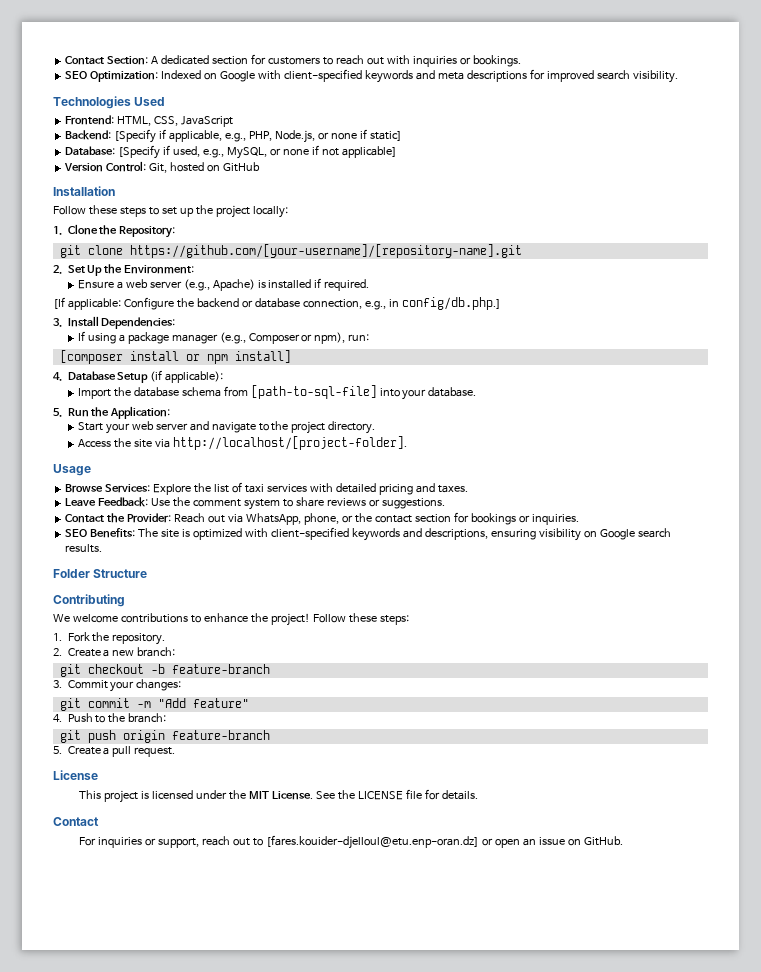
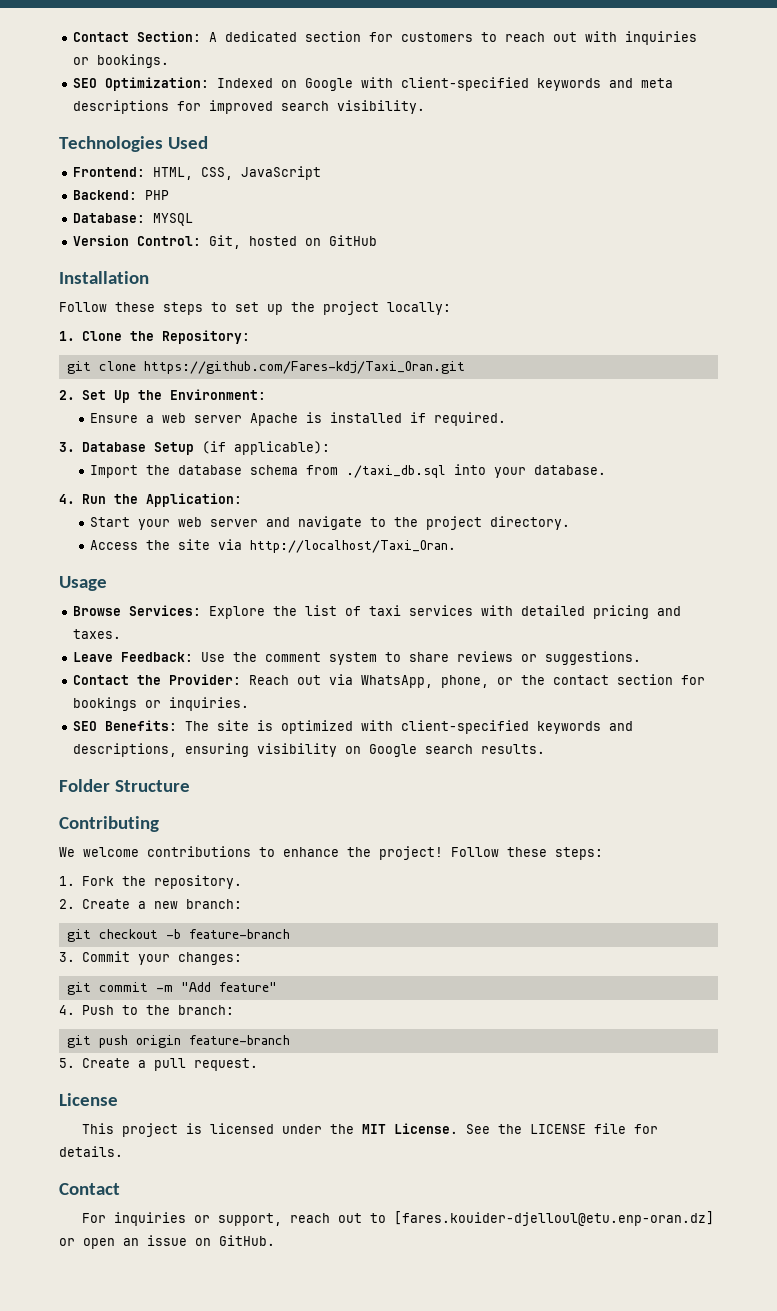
- Backend: [Specify if applicable, e.g., PHP, Node.js, or none if static]
- Database: [Specify if used, e.g., MySQL, or none if not applicable]
+ Backend: PHP
+ Database: MYSQL
- git clone https://github.com/[your-username]/[repository-name].git
+ git clone https://github.com/Fares-kdj/Taxi_Oran.git
- Ensure a web server (e.g., Apache) is installed if required.
+ Ensure a web server Apache is installed if required.
- [If applicable: Configure the backend or database connection, e.g., in config/db.php.]
- 3. Install Dependencies:
- If using a package manager (e.g., Composer or npm), run:
- [composer install or npm install]
- 4. Database Setup (if applicable):
+ 3. Database Setup (if applicable):
- Import the database schema from [path-to-sql-file] into your database.
+ Import the database schema from ./taxi_db.sql into your database.
- 5. Run the Application:
+ 4. Run the Application:
- Access the site via http://localhost/[project-folder].
+ Access the site via http://localhost/Taxi_Oran.

